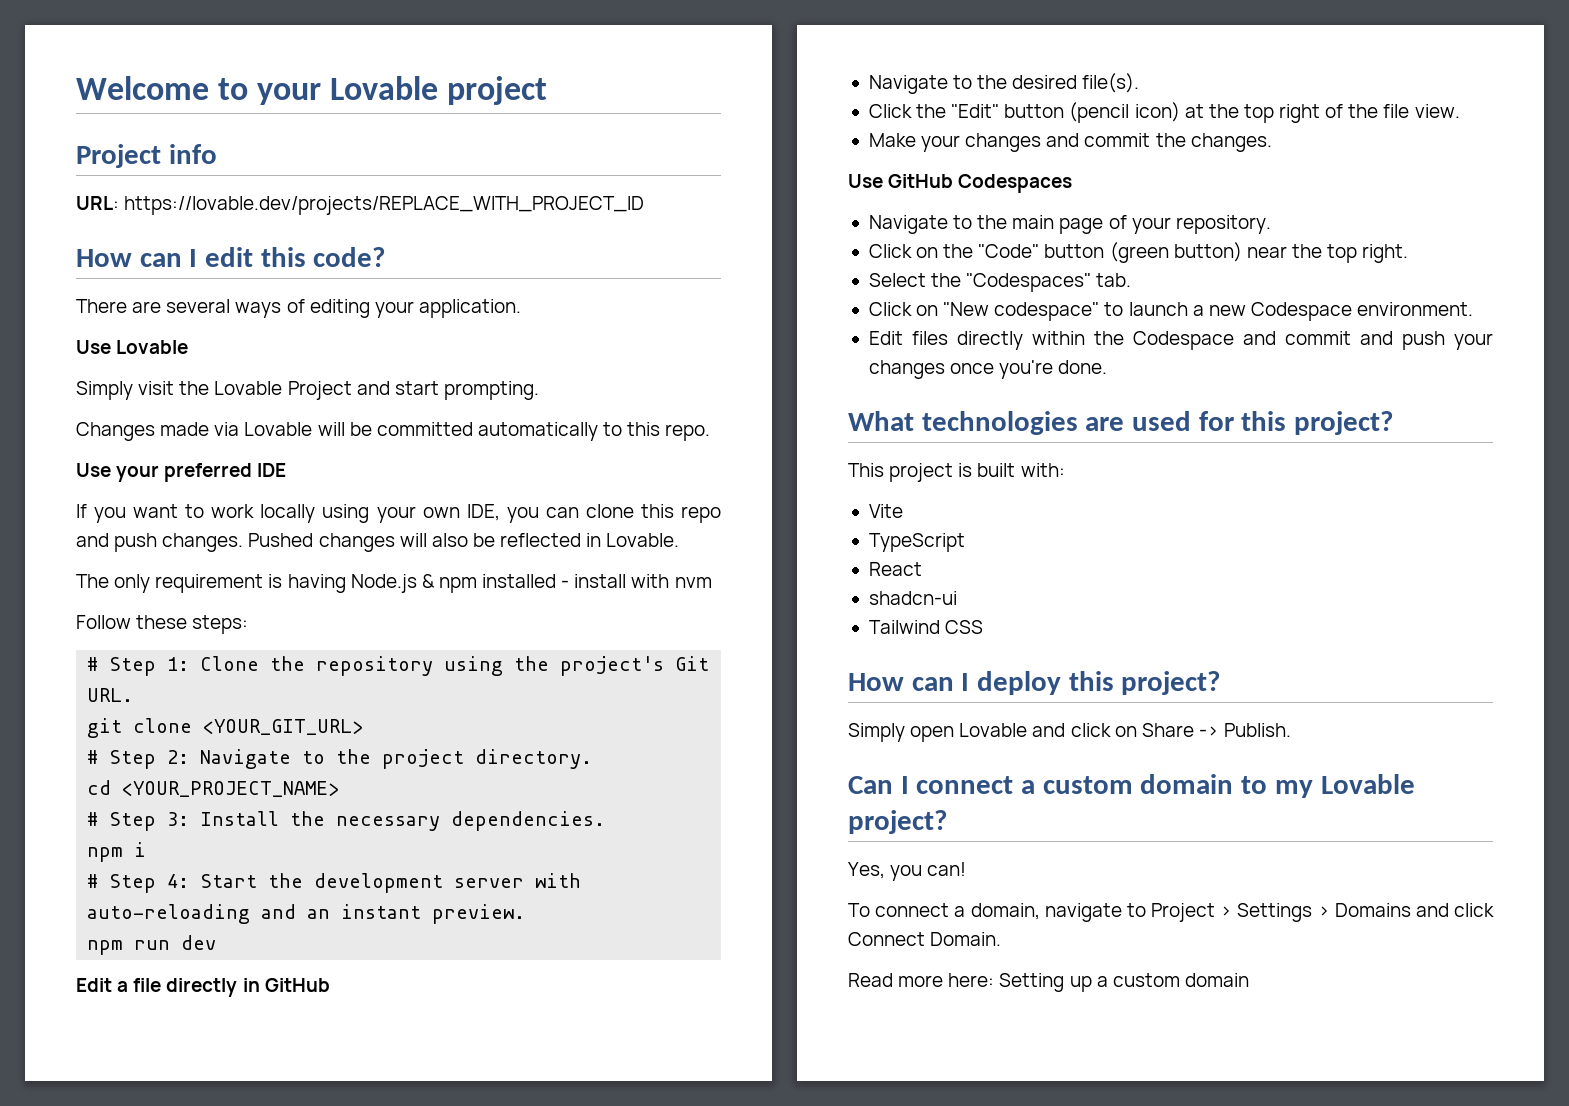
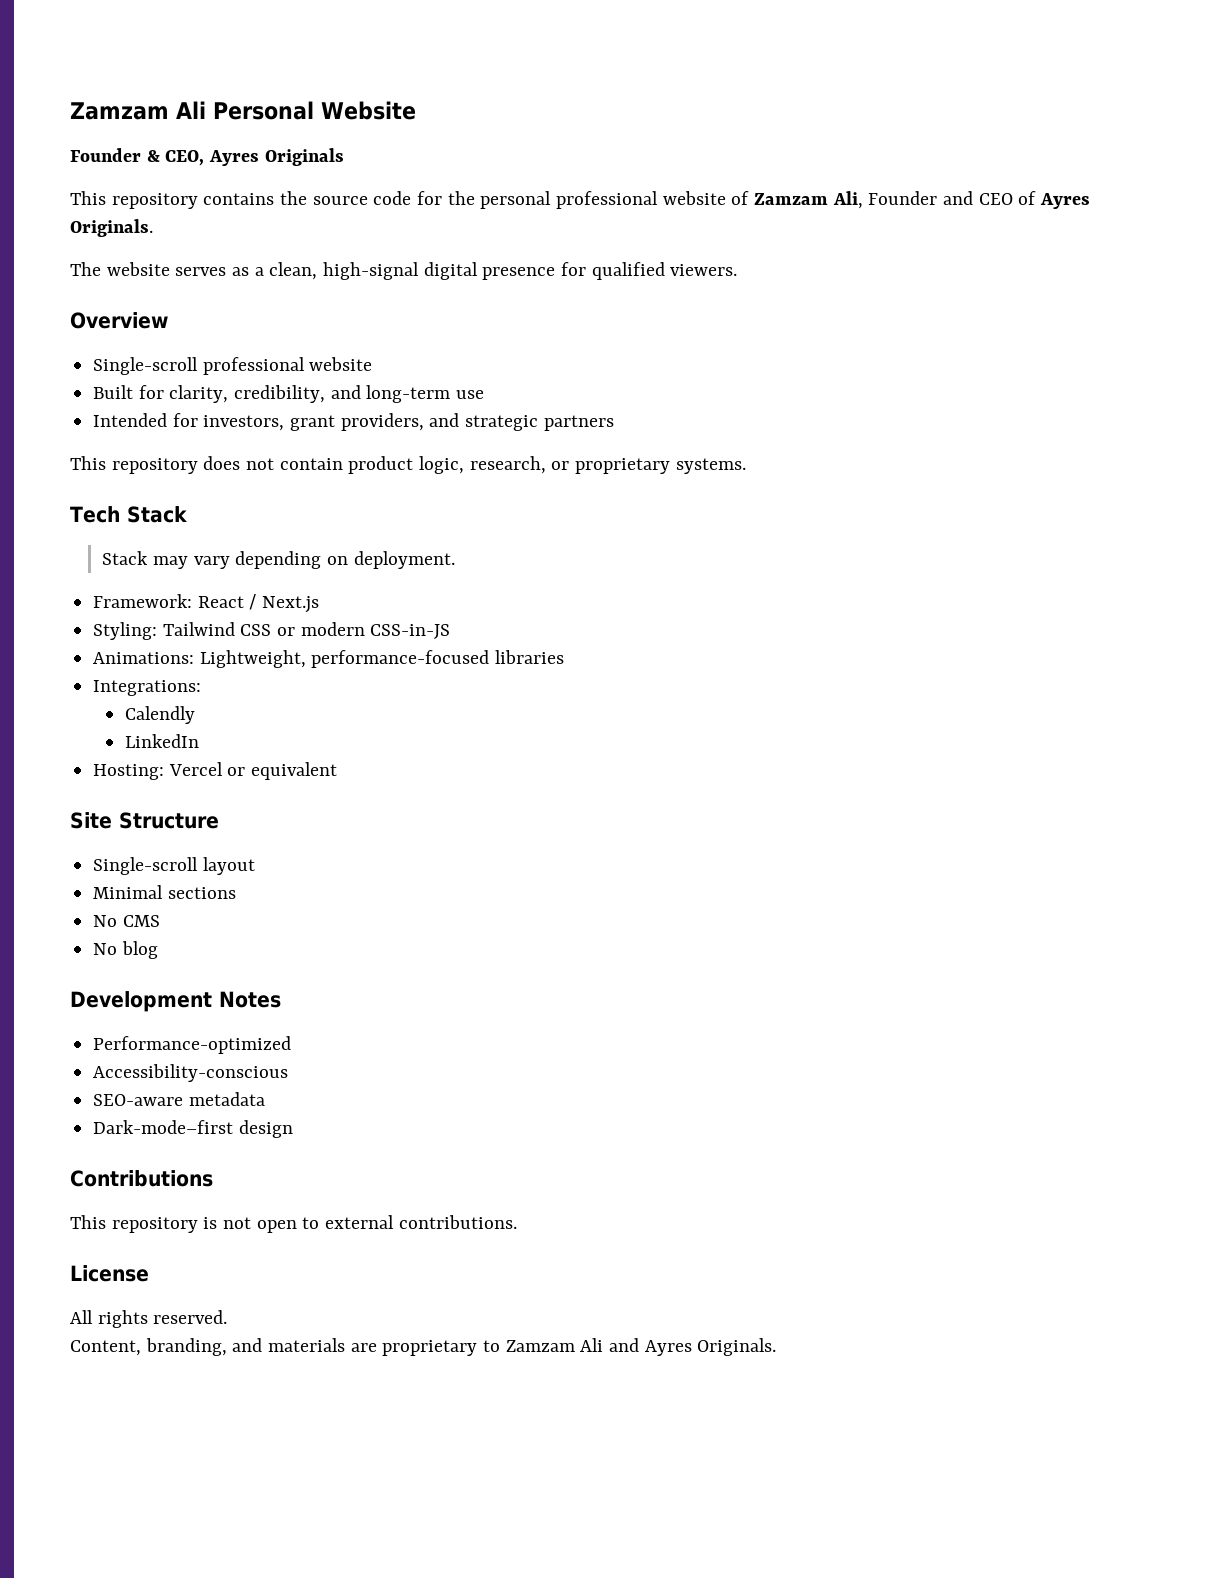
- Welcome to your Lovable project
- Project info
- URL: https://lovable.dev/projects/REPLACE_WITH_PROJECT_ID
- How can I edit this code?
- There are several ways of editing your application.
- Use Lovable
- Simply visit the Lovable Project and start prompting.
- Changes made via Lovable will be committed automatically to this repo.
- Use your preferred IDE
- If you want to work locally using your own IDE, you can clone this repo and push changes. Pushed changes will also be reflected in Lovable.
- The only requirement is having Node.js & npm installed - install with nvm
- Follow these steps:
- # Step 1: Clone the repository using the project's Git URL.
- git clone <YOUR_GIT_URL>
- # Step 2: Navigate to the project directory.
- cd <YOUR_PROJECT_NAME>
- # Step 3: Install the necessary dependencies.
- npm i
- # Step 4: Start the development server with auto-reloading and an instant preview.
- npm run dev
- Edit a file directly in GitHub
- Navigate to the desired file(s).
- Click the "Edit" button (pencil icon) at the top right of the file view.
- Make your changes and commit the changes.
- Use GitHub Codespaces
- Navigate to the main page of your repository.
- Click on the "Code" button (green button) near the top right.
- Select the "Codespaces" tab.
- Click on "New codespace" to launch a new Codespace environment.
- Edit files directly within the Codespace and commit and push your changes once you're done.
- What technologies are used for this project?
- This project is built with:
- Vite
- TypeScript
- React
- shadcn-ui
- Tailwind CSS
- How can I deploy this project?
- Simply open Lovable and click on Share -> Publish.
- Can I connect a custom domain to my Lovable project?
- Yes, you can!
- To connect a domain, navigate to Project > Settings > Domains and click Connect Domain.
- Read more here: Setting up a custom domain
+ Zamzam Ali Personal Website
+ Founder & CEO, Ayres Originals
+ This repository contains the source code for the personal professional website of Zamzam Ali, Founder and CEO of Ayres Originals.
+ The website serves as a clean, high-signal digital presence for qualified viewers.
+ Overview
+ Single-scroll professional website
+ Built for clarity, credibility, and long-term use
+ Intended for investors, grant providers, and strategic partners
+ This repository does not contain product logic, research, or proprietary systems.
+ Tech Stack
+ Stack may vary depending on deployment.
+ Framework: React / Next.js
+ Styling: Tailwind CSS or modern CSS-in-JS
+ Animations: Lightweight, performance-focused libraries
+ Integrations:
+ Calendly
+ LinkedIn
+ Hosting: Vercel or equivalent
+ Site Structure
+ Single-scroll layout
+ Minimal sections
+ No CMS
+ No blog
+ Development Notes
+ Performance-optimized
+ Accessibility-conscious
+ SEO-aware metadata
+ Dark-mode–first design
+ Contributions
+ This repository is not open to external contributions.
+ License
+ All rights reserved.
+ Content, branding, and materials are proprietary to Zamzam Ali and Ayres Originals.

